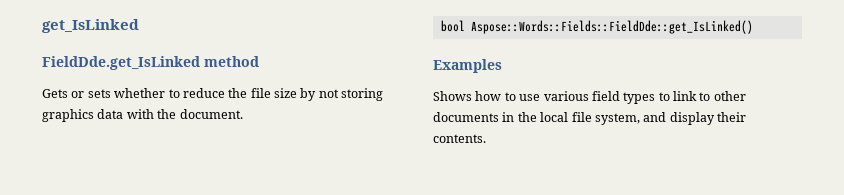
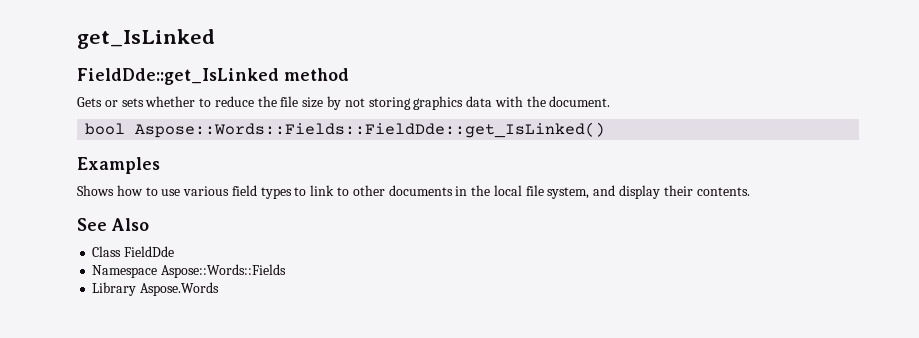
- FieldDde.get_IsLinked method
+ FieldDde::get_IsLinked method
+ See Also
+ Class FieldDde
+ Namespace Aspose::Words::Fields
+ Library Aspose.Words

